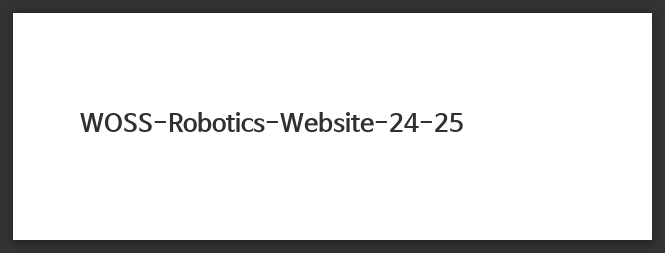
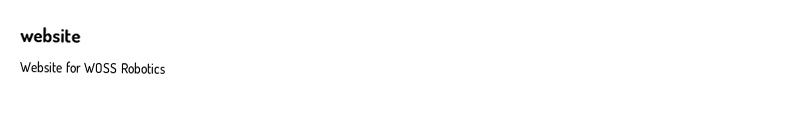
- WOSS-Robotics-Website-24-25
+ website
+ Website for WOSS Robotics

